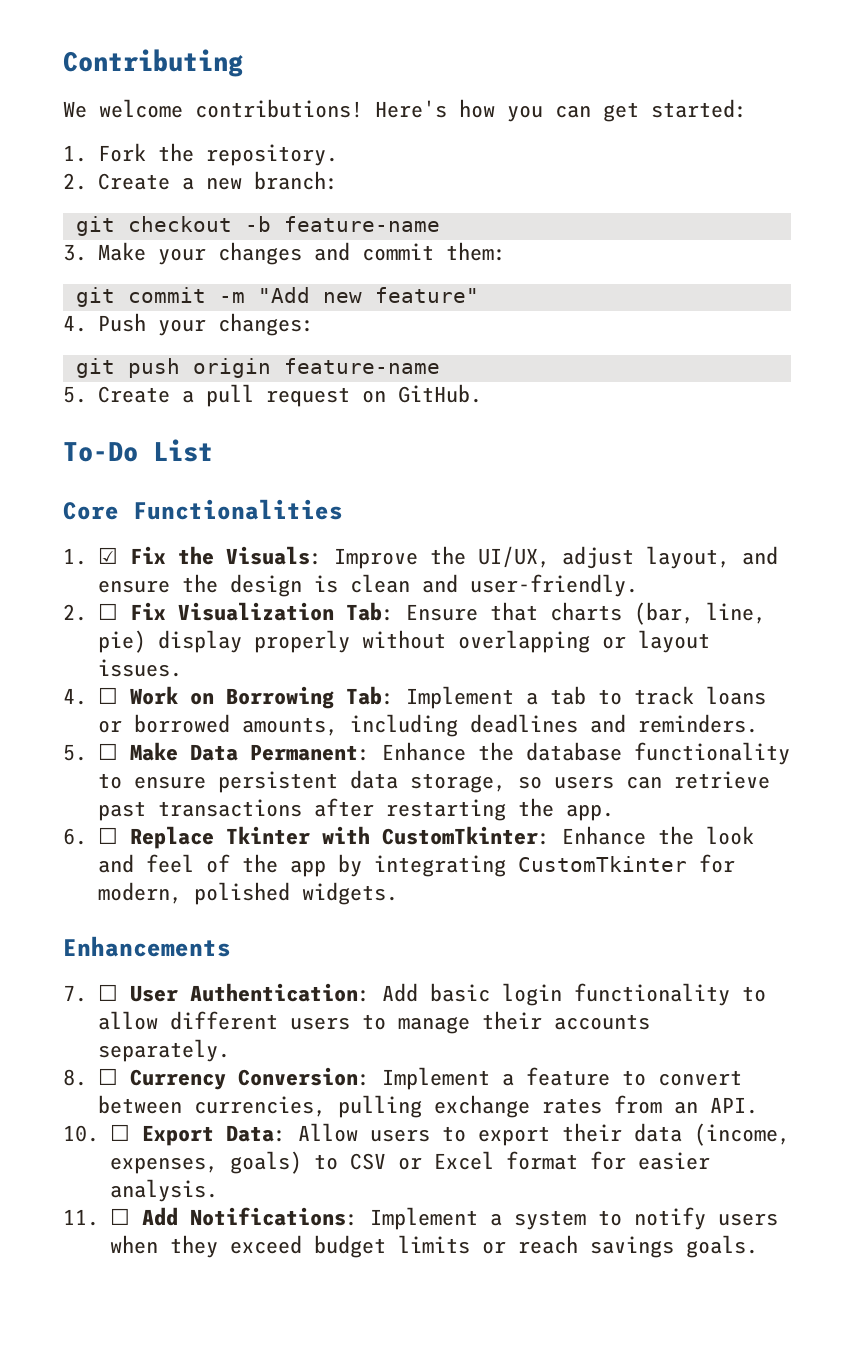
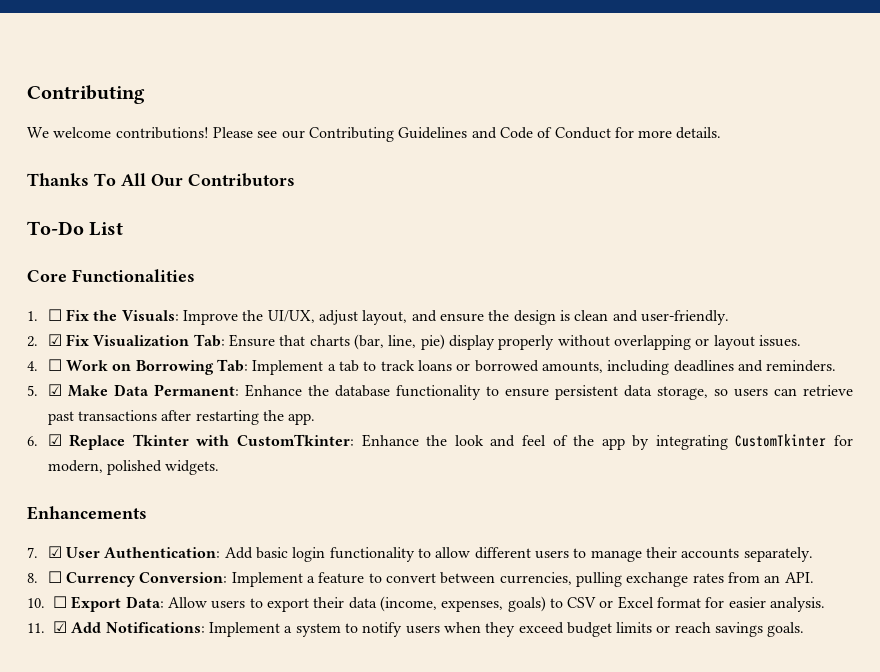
- Here's how you can get started:
- 1. Fork the repository.
- 2. Create a new branch:
- git checkout -b feature-name
- 3. Make your changes and commit them:
- git commit -m "Add new feature"
- 4. Push your changes:
- git push origin feature-name
- 5. Create a pull request on GitHub.
+ Please see our Contributing Guidelines and Code of Conduct for more details.
+ Thanks To All Our Contributors
- 1. ☑ Fix the Visuals: Improve the UI/UX, adjust layout, and ensure the design is clean and user-friendly.
+ 1. ☐ Fix the Visuals: Improve the UI/UX, adjust layout, and ensure the design is clean and user-friendly.
- 2. ☐ Fix Visualization Tab: Ensure that charts (bar, line, pie) display properly without overlapping or layout issues.
+ 2. ☑ Fix Visualization Tab: Ensure that charts (bar, line, pie) display properly without overlapping or layout issues.
- 5. ☐ Make Data Permanent: Enhance the database functionality to ensure persistent data storage, so users can retrieve past transactions after restarting the app.
+ 5. ☑ Make Data Permanent: Enhance the database functionality to ensure persistent data storage, so users can retrieve past transactions after restarting the app.
- 6. ☐ Replace Tkinter with CustomTkinter: Enhance the look and feel of the app by integrating CustomTkinter for modern, polished widgets.
+ 6. ☑ Replace Tkinter with CustomTkinter: Enhance the look and feel of the app by integrating CustomTkinter for modern, polished widgets.
- 7. ☐ User Authentication: Add basic login functionality to allow different users to manage their accounts separately.
+ 7. ☑ User Authentication: Add basic login functionality to allow different users to manage their accounts separately.
- 11. ☐ Add Notifications: Implement a system to notify users when they exceed budget limits or reach savings goals.
+ 11. ☑ Add Notifications: Implement a system to notify users when they exceed budget limits or reach savings goals.

